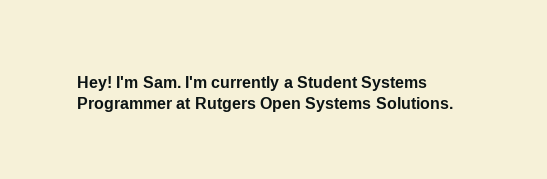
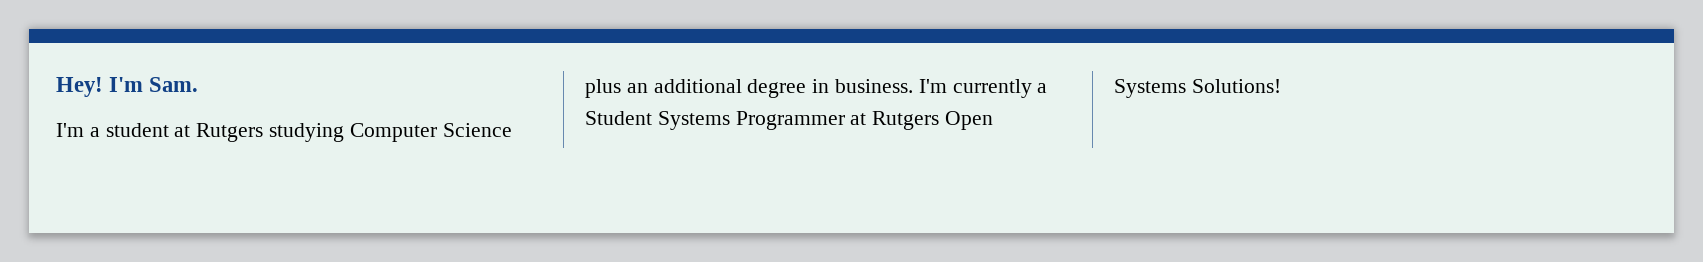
- I'm Sam. I'm currently a Student Systems Programmer at Rutgers Open Systems Solutions.
+ I'm Sam.
+ I'm a student at Rutgers studying Computer Science plus an additional degree in business. I'm currently a Student Systems Programmer at Rutgers Open Systems Solutions!

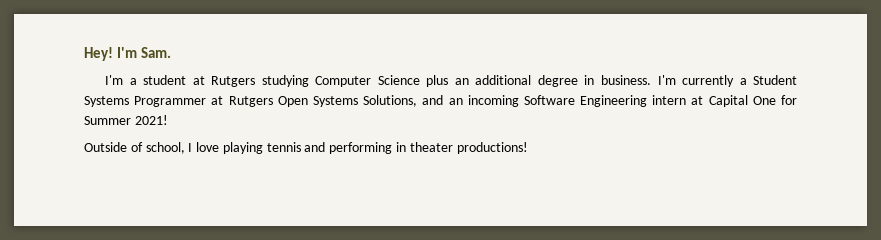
- I'm currently a Student Systems Programmer at Rutgers Open Systems Solutions!
+ I'm currently a Student Systems Programmer at Rutgers Open Systems Solutions, and an incoming Software Engineering intern at Capital One for Summer 2021!
+ Outside of school, I love playing tennis and performing in theater productions!

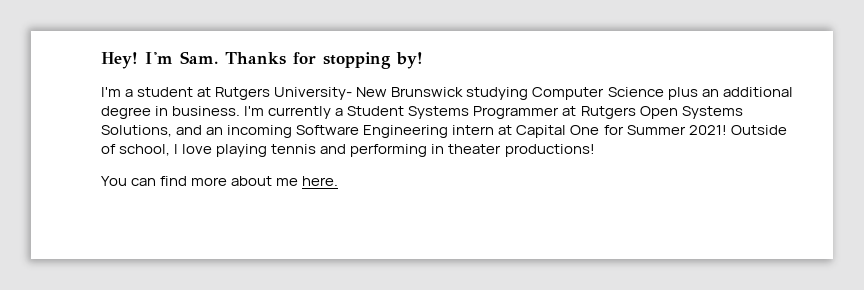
- I'm Sam.
+ I'm Sam. Thanks for stopping by!
- I'm a student at Rutgers studying Computer Science plus an additional degree in business.
+ I'm a student at Rutgers University- New Brunswick studying Computer Science plus an additional degree in business.
- I'm currently a Student Systems Programmer at Rutgers Open Systems Solutions, and an incoming Software Engineering intern at Capital One for Summer 2021!
- Outside of school, I love playing tennis and performing in theater productions!
+ I'm currently a Student Systems Programmer at Rutgers Open Systems Solutions, and an incoming Software Engineering intern at Capital One for Summer 2021! Outside of school, I love playing tennis and performing in theater productions!
+ You can find more about me here.

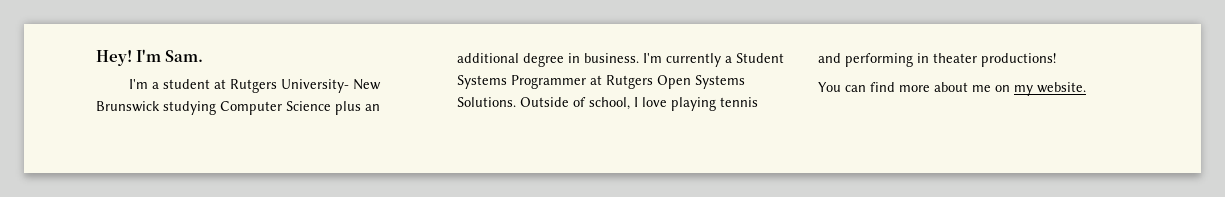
- I'm Sam. Thanks for stopping by!
+ I'm Sam.
- I'm currently a Student Systems Programmer at Rutgers Open Systems Solutions, and an incoming Software Engineering intern at Capital One for Summer 2021!
+ I'm currently a Student Systems Programmer at Rutgers Open Systems Solutions.
- You can find more about me here.
+ You can find more about me on my website.

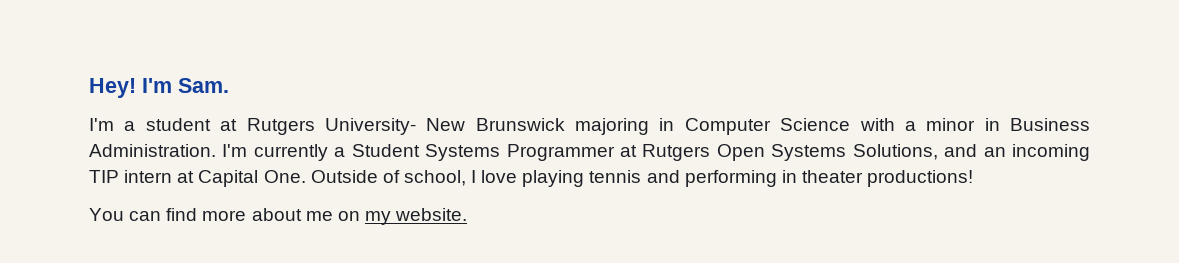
- I'm a student at Rutgers University- New Brunswick studying Computer Science plus an additional degree in business.
+ I'm a student at Rutgers University- New Brunswick majoring in Computer Science with a minor in Business Administration.
- I'm currently a Student Systems Programmer at Rutgers Open Systems Solutions. Outside of school, I love playing tennis and performing in theater productions!
+ I'm currently a Student Systems Programmer at Rutgers Open Systems Solutions, and an incoming TIP intern at Capital One. Outside of school, I love playing tennis and performing in theater productions!

